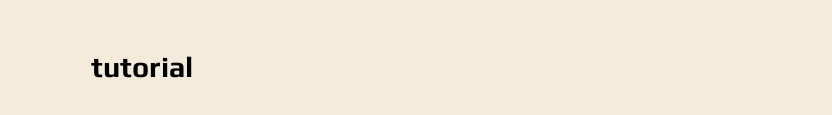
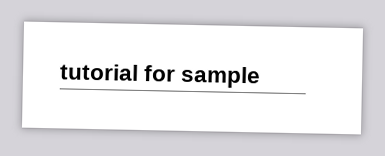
- tutorial
+ tutorial for sample

